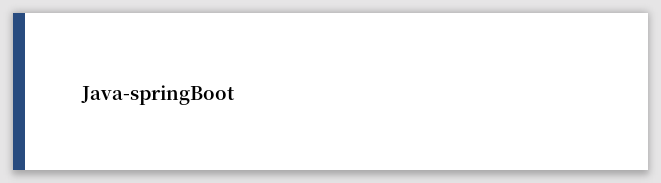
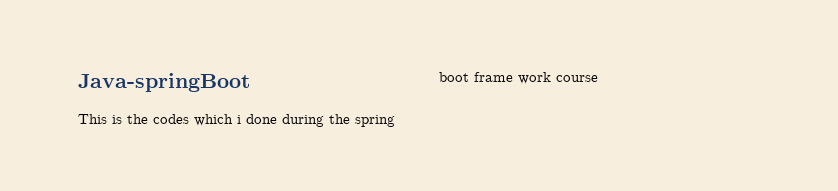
+ This is the codes which i done during the spring boot frame work course

